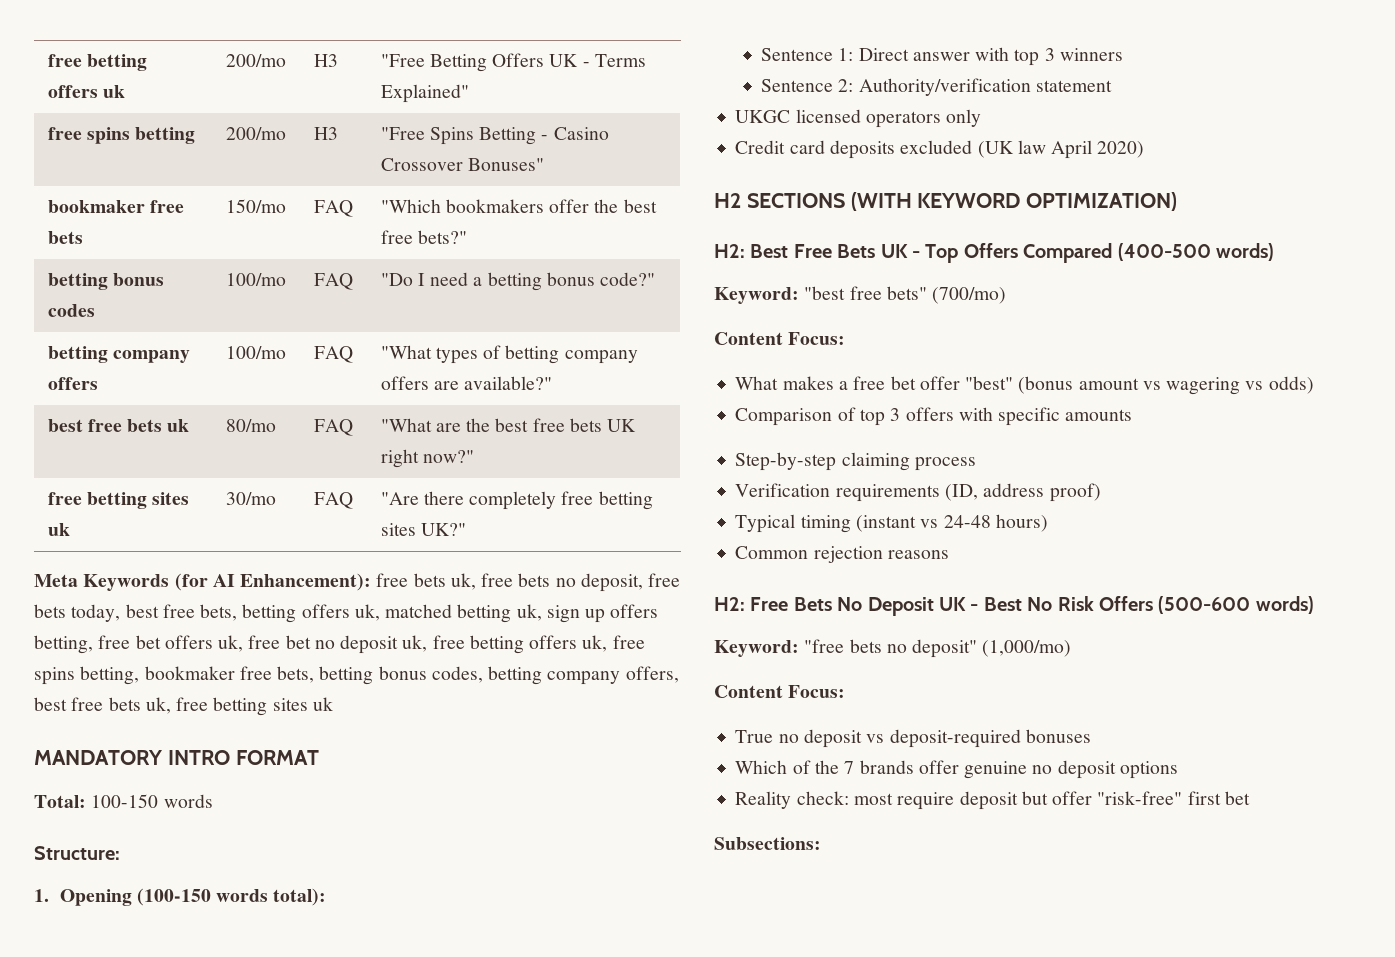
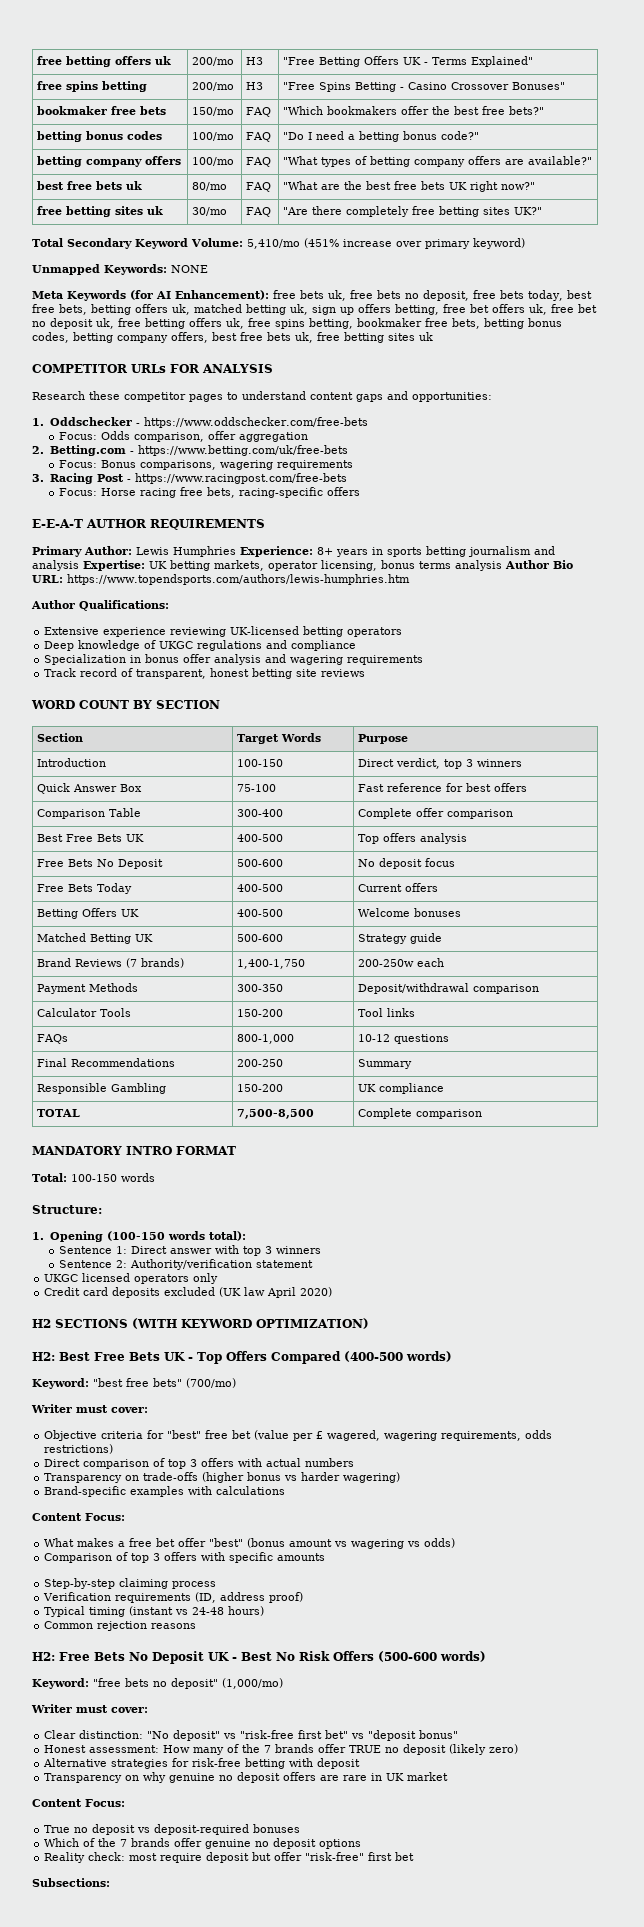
+ Total Secondary Keyword Volume: 5,410/mo (451% increase over primary keyword)
+ Unmapped Keywords: NONE
+ COMPETITOR URLs FOR ANALYSIS
+ Research these competitor pages to understand content gaps and opportunities:
+ 1. Oddschecker - https://www.oddschecker.com/free-bets
+ Focus: Odds comparison, offer aggregation
+ 2. Betting.com - https://www.betting.com/uk/free-bets
+ Focus: Bonus comparisons, wagering requirements
+ 3. Racing Post - https://www.racingpost.com/free-bets
+ Focus: Horse racing free bets, racing-specific offers
+ E-E-A-T AUTHOR REQUIREMENTS
+ Primary Author: Lewis Humphries Experience: 8+ years in sports betting journalism and analysis Expertise: UK betting markets, operator licensing, bonus terms analysis Author Bio URL: https://www.topendsports.com/authors/lewis-humphries.htm
+ Author Qualifications:
+ Extensive experience reviewing UK-licensed betting operators
+ Deep knowledge of UKGC regulations and compliance
+ Specialization in bonus offer analysis and wagering requirements
+ Track record of transparent, honest betting site reviews
+ WORD COUNT BY SECTION
+ Section | Target Words | Purpose
+ Introduction | 100-150 | Direct verdict, top 3 winners
+ Quick Answer Box | 75-100 | Fast reference for best offers
+ Comparison Table | 300-400 | Complete offer comparison
+ Best Free Bets UK | 400-500 | Top offers analysis
+ Free Bets No Deposit | 500-600 | No deposit focus
+ Free Bets Today | 400-500 | Current offers
+ Betting Offers UK | 400-500 | Welcome bonuses
+ Matched Betting UK | 500-600 | Strategy guide
+ Brand Reviews (7 brands) | 1,400-1,750 | 200-250w each
+ Payment Methods | 300-350 | Deposit/withdrawal comparison
+ Calculator Tools | 150-200 | Tool links
+ FAQs | 800-1,000 | 10-12 questions
+ Final Recommendations | 200-250 | Summary
+ Responsible Gambling | 150-200 | UK compliance
+ TOTAL | 7,500-8,500 | Complete comparison
  Keyword: "best free bets" (700/mo)
+ Writer must cover:
+ Objective criteria for "best" free bet (value per £ wagered, wagering requirements, odds restrictions)
+ Direct comparison of top 3 offers with actual numbers
+ Transparency on trade-offs (higher bonus vs harder wagering)
+ Brand-specific examples with calculations
  Keyword: "free bets no deposit" (1,000/mo)
+ Writer must cover:
+ Clear distinction: "No deposit" vs "risk-free first bet" vs "deposit bonus"
+ Honest assessment: How many of the 7 brands offer TRUE no deposit (likely zero)
+ Alternative strategies for risk-free betting with deposit
+ Transparency on why genuine no deposit offers are rare in UK market

